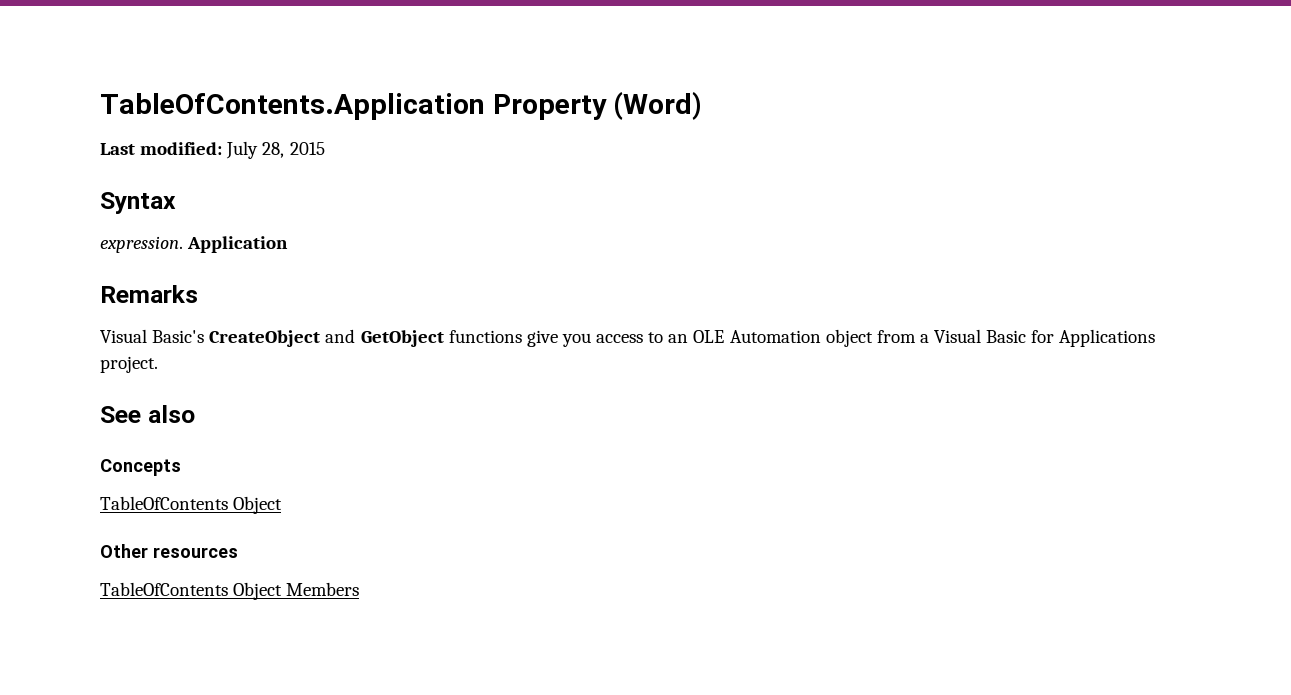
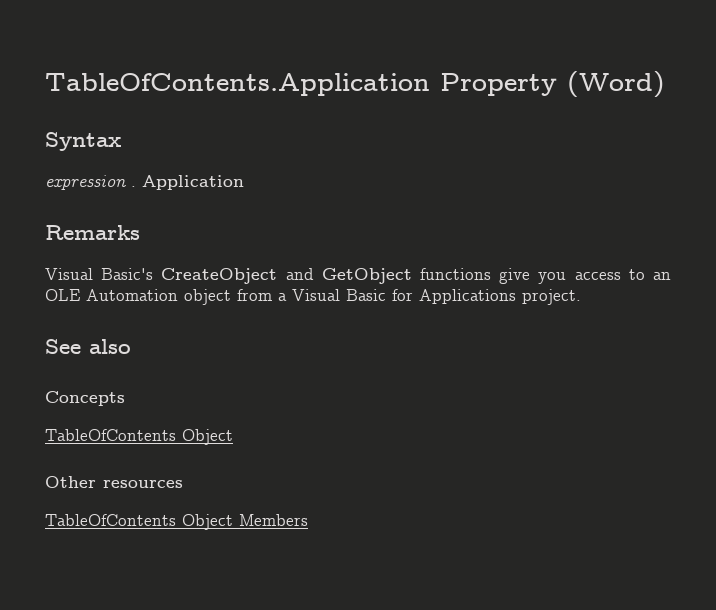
- Last modified: July 28, 2015
- expression.
+ expression .

